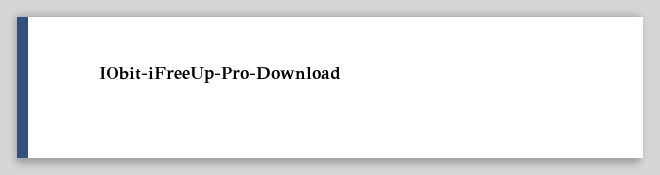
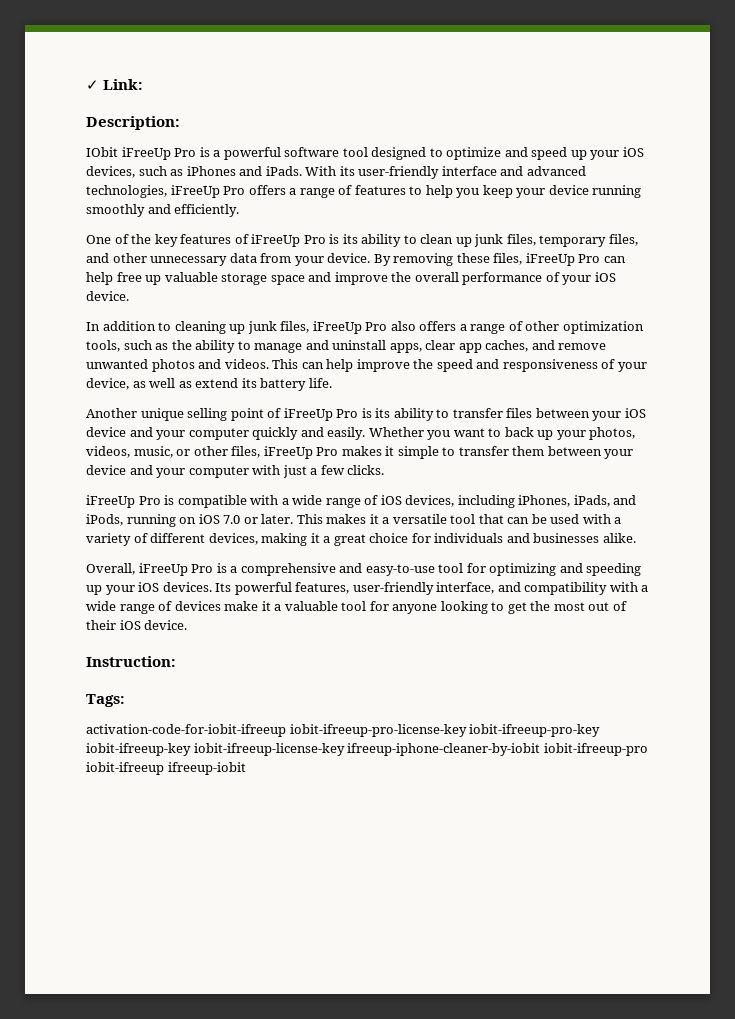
- IObit-iFreeUp-Pro-Download
+ ✓ Link:
+ Description:
+ IObit iFreeUp Pro is a powerful software tool designed to optimize and speed up your iOS devices, such as iPhones and iPads. With its user-friendly interface and advanced technologies, iFreeUp Pro offers a range of features to help you keep your device running smoothly and efficiently.
+ One of the key features of iFreeUp Pro is its ability to clean up junk files, temporary files, and other unnecessary data from your device. By removing these files, iFreeUp Pro can help free up valuable storage space and improve the overall performance of your iOS device.
+ In addition to cleaning up junk files, iFreeUp Pro also offers a range of other optimization tools, such as the ability to manage and uninstall apps, clear app caches, and remove unwanted photos and videos. This can help improve the speed and responsiveness of your device, as well as extend its battery life.
+ Another unique selling point of iFreeUp Pro is its ability to transfer files between your iOS device and your computer quickly and easily. Whether you want to back up your photos, videos, music, or other files, iFreeUp Pro makes it simple to transfer them between your device and your computer with just a few clicks.
+ iFreeUp Pro is compatible with a wide range of iOS devices, including iPhones, iPads, and iPods, running on iOS 7.0 or later. This makes it a versatile tool that can be used with a variety of different devices, making it a great choice for individuals and businesses alike.
+ Overall, iFreeUp Pro is a comprehensive and easy-to-use tool for optimizing and speeding up your iOS devices. Its powerful features, user-friendly interface, and compatibility with a wide range of devices make it a valuable tool for anyone looking to get the most out of their iOS device.
+ Instruction:
+ Tags:
+ activation-code-for-iobit-ifreeup iobit-ifreeup-pro-license-key iobit-ifreeup-pro-key iobit-ifreeup-key iobit-ifreeup-license-key ifreeup-iphone-cleaner-by-iobit iobit-ifreeup-pro iobit-ifreeup ifreeup-iobit

